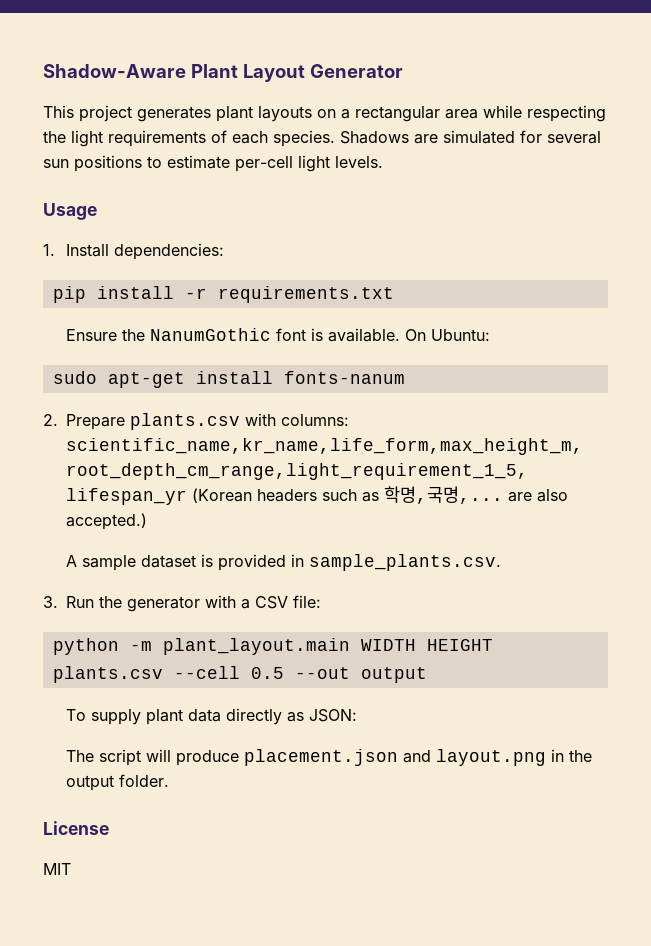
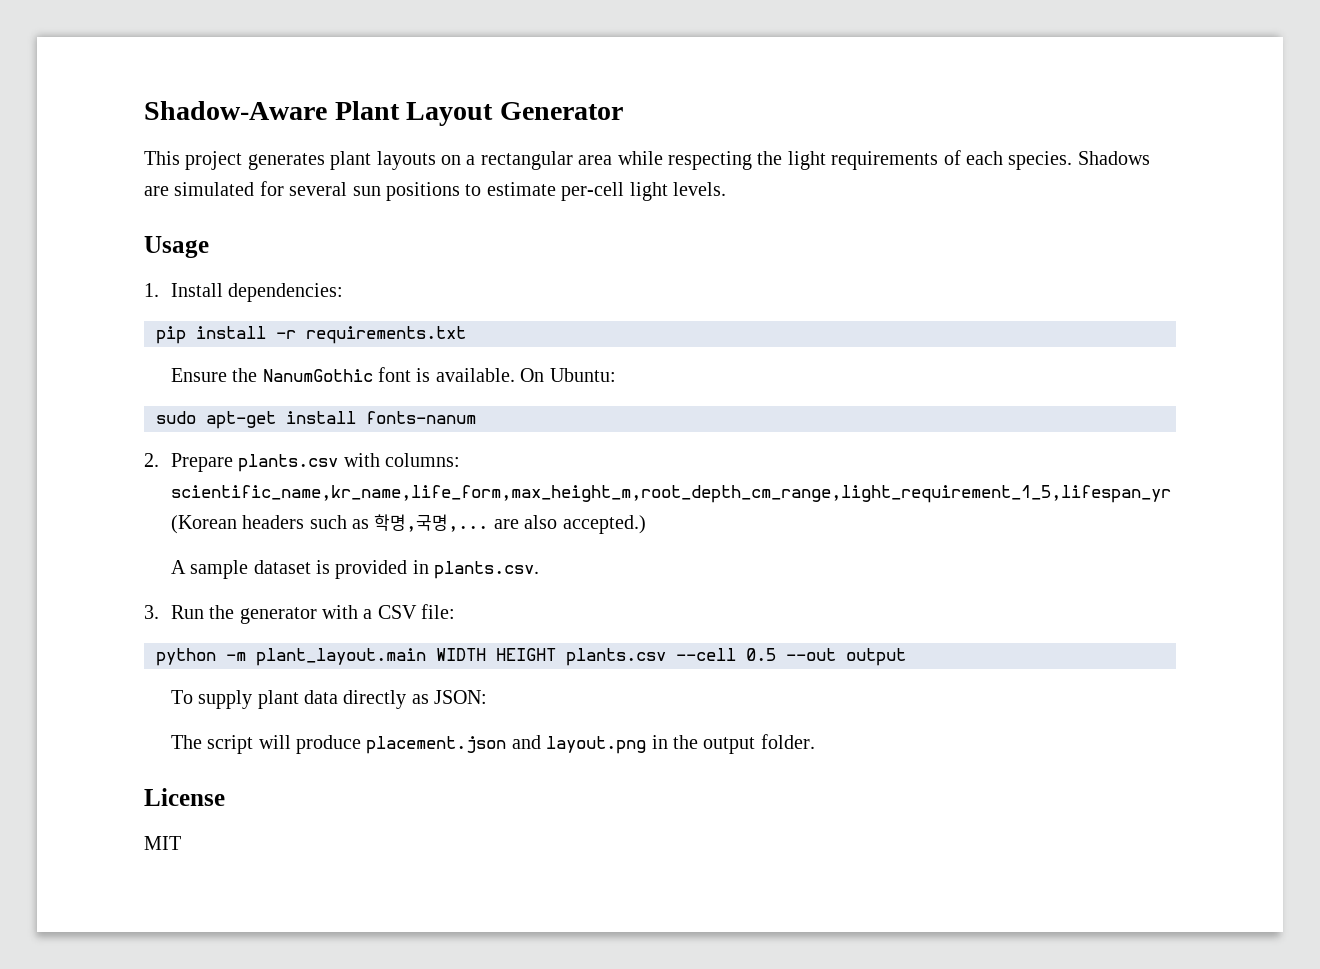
- A sample dataset is provided in sample_plants.csv.
+ A sample dataset is provided in plants.csv.

